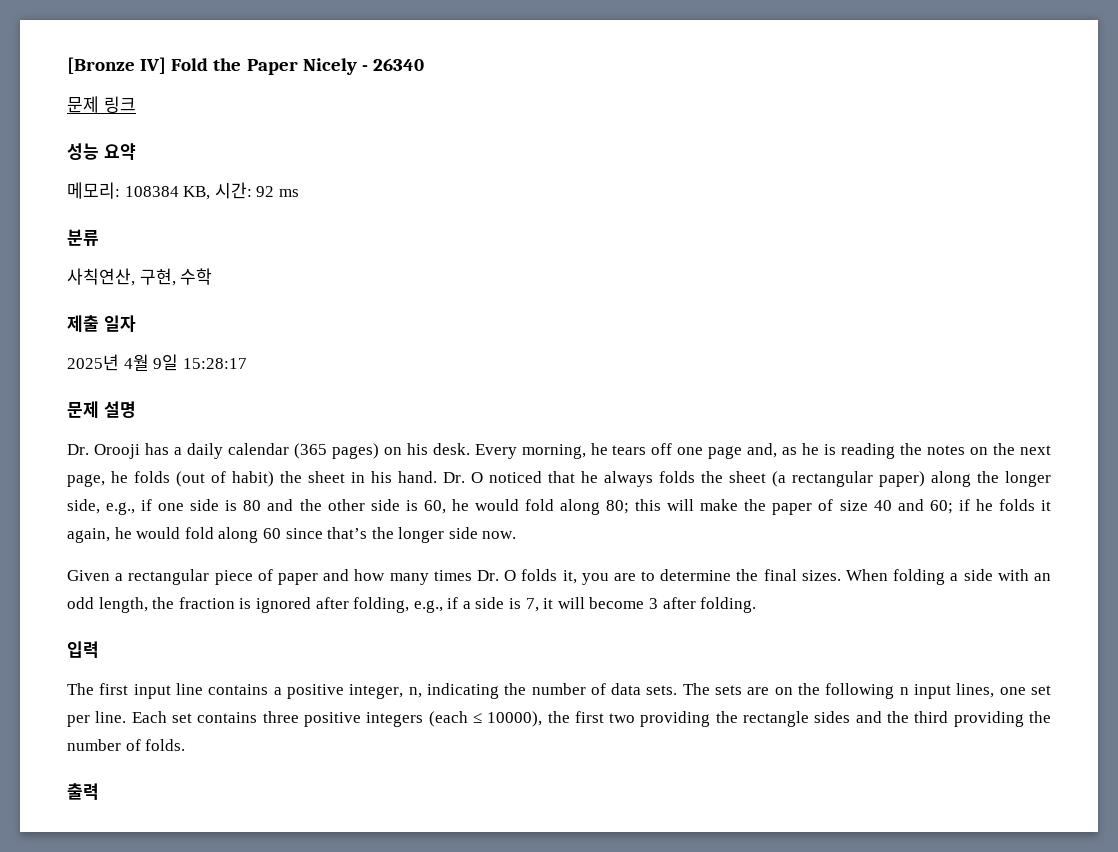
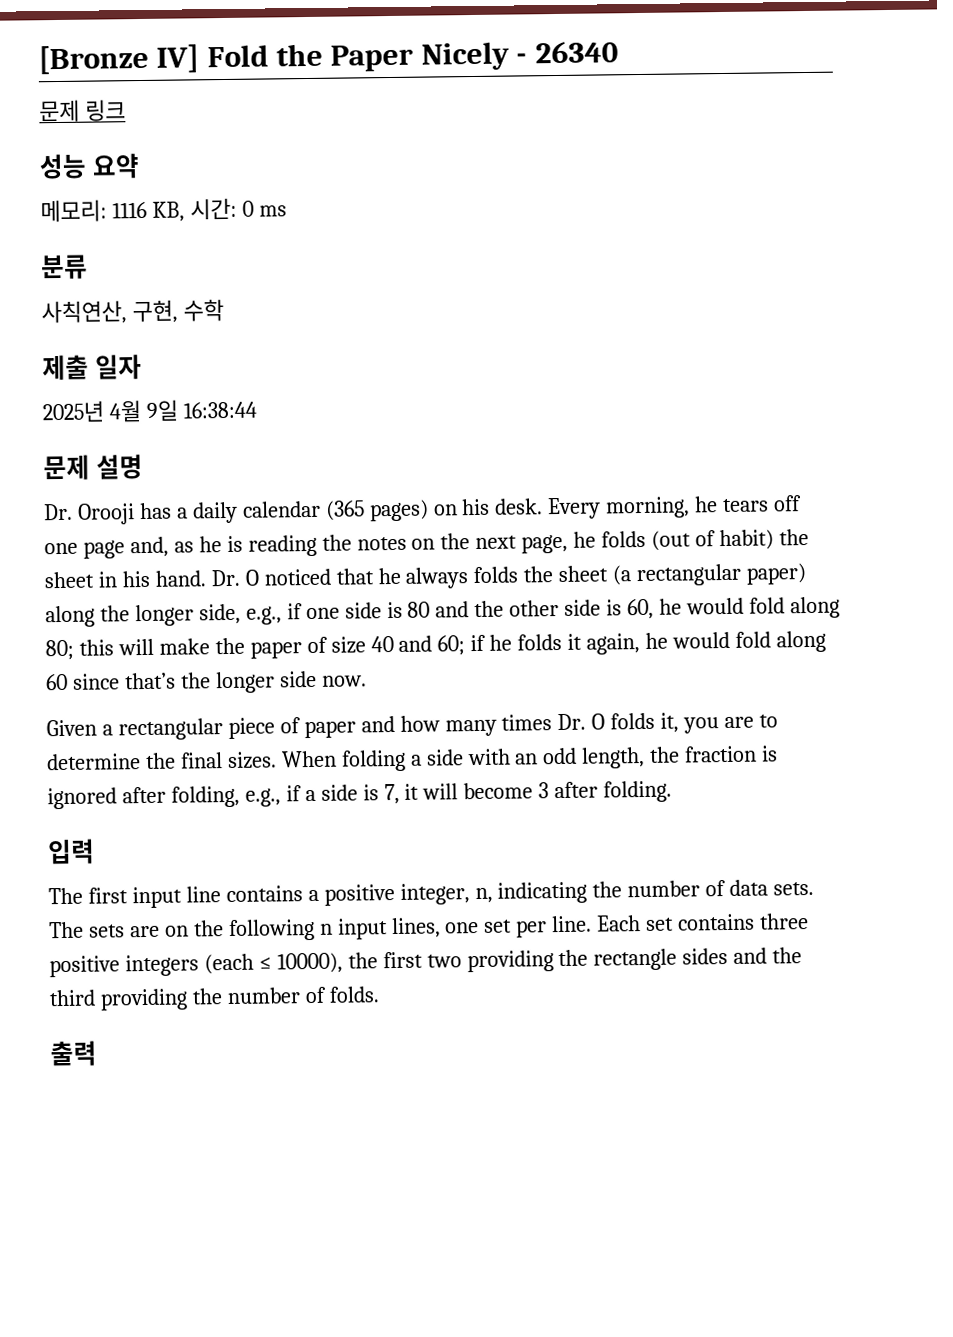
- 메모리: 108384 KB, 시간: 92 ms
+ 메모리: 1116 KB, 시간: 0 ms
- 2025년 4월 9일 15:28:17
+ 2025년 4월 9일 16:38:44

